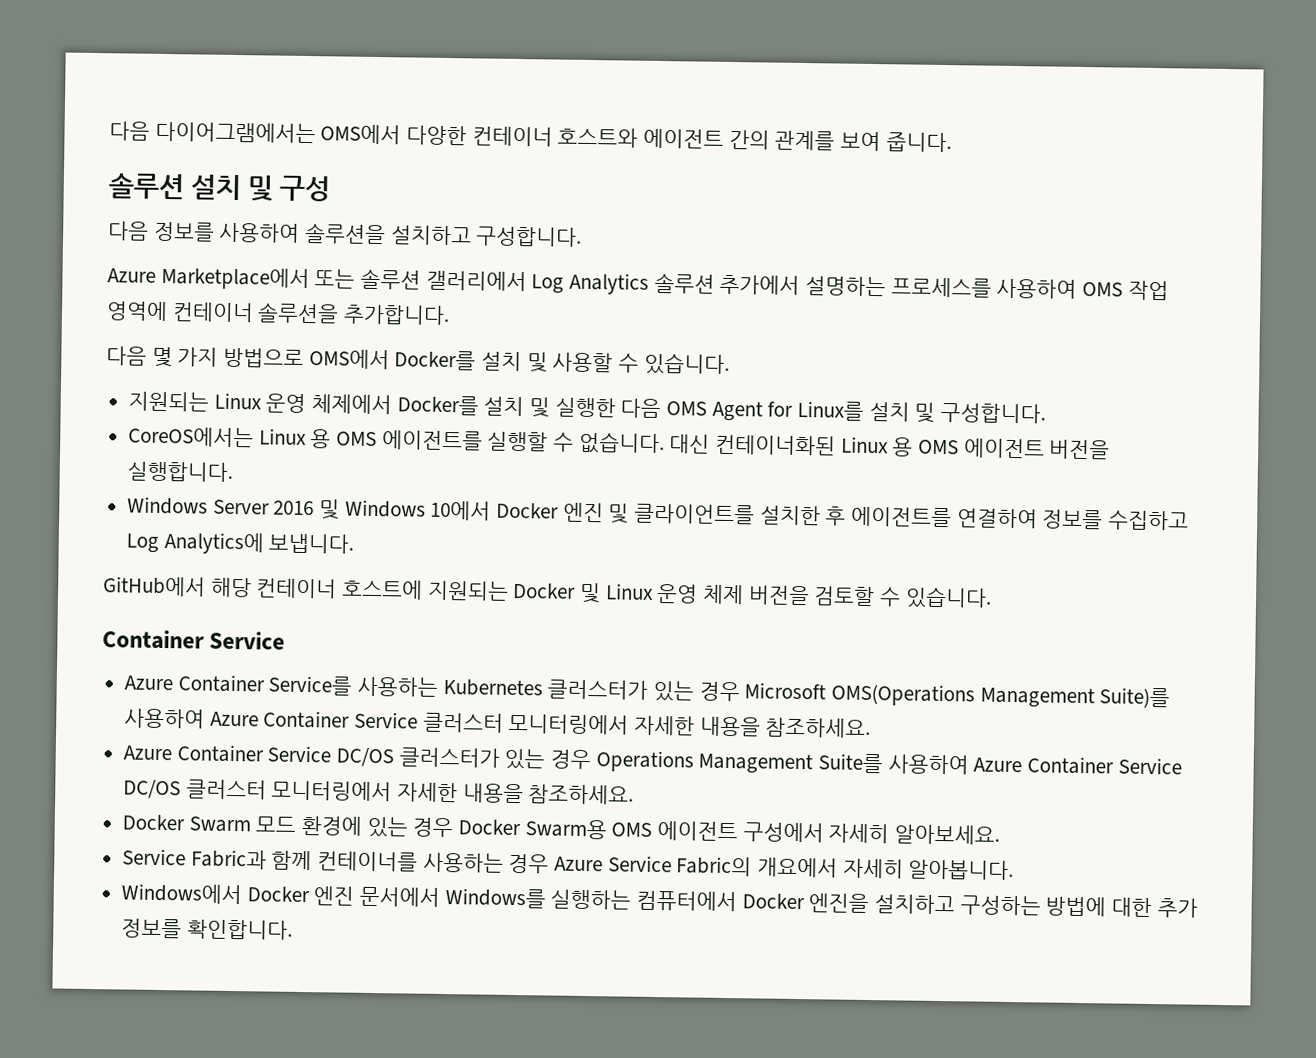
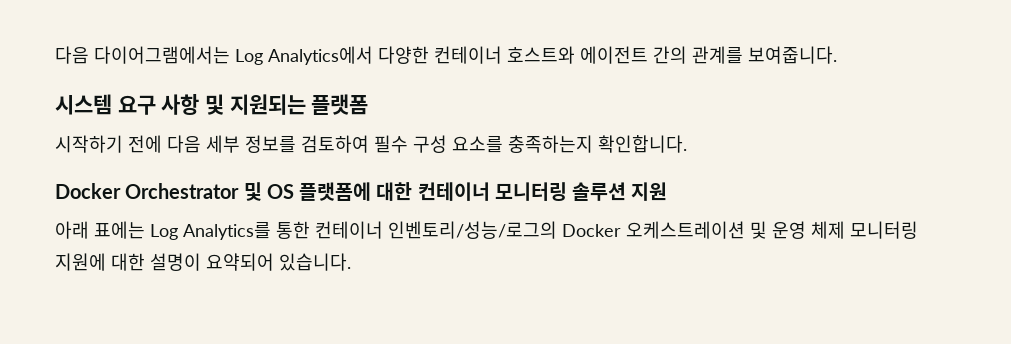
- 다음 다이어그램에서는 OMS에서 다양한 컨테이너 호스트와 에이전트 간의 관계를 보여 줍니다.
- 솔루션 설치 및 구성
- 다음 정보를 사용하여 솔루션을 설치하고 구성합니다.
- Azure Marketplace에서 또는 솔루션 갤러리에서 Log Analytics 솔루션 추가에서 설명하는 프로세스를 사용하여 OMS 작업 영역에 컨테이너 솔루션을 추가합니다.
- 다음 몇 가지 방법으로 OMS에서 Docker를 설치 및 사용할 수 있습니다.
- 지원되는 Linux 운영 체제에서 Docker를 설치 및 실행한 다음 OMS Agent for Linux를 설치 및 구성합니다.
- CoreOS에서는 Linux 용 OMS 에이전트를 실행할 수 없습니다. 대신 컨테이너화된 Linux 용 OMS 에이전트 버전을 실행합니다.
- Windows Server 2016 및 Windows 10에서 Docker 엔진 및 클라이언트를 설치한 후 에이전트를 연결하여 정보를 수집하고 Log Analytics에 보냅니다.
- GitHub에서 해당 컨테이너 호스트에 지원되는 Docker 및 Linux 운영 체제 버전을 검토할 수 있습니다.
- Container Service
- Azure Container Service를 사용하는 Kubernetes 클러스터가 있는 경우 Microsoft OMS(Operations Management Suite)를 사용하여 Azure Container Service 클러스터 모니터링에서 자세한 내용을 참조하세요.
- Azure Container Service DC/OS 클러스터가 있는 경우 Operations Management Suite를 사용하여 Azure Container Service DC/OS 클러스터 모니터링에서 자세한 내용을 참조하세요.
- Docker Swarm 모드 환경에 있는 경우 Docker Swarm용 OMS 에이전트 구성에서 자세히 알아보세요.
- Service Fabric과 함께 컨테이너를 사용하는 경우 Azure Service Fabric의 개요에서 자세히 알아봅니다.
- Windows에서 Docker 엔진 문서에서 Windows를 실행하는 컴퓨터에서 Docker 엔진을 설치하고 구성하는 방법에 대한 추가 정보를 확인합니다.
+ 다음 다이어그램에서는 Log Analytics에서 다양한 컨테이너 호스트와 에이전트 간의 관계를 보여줍니다.
+ 시스템 요구 사항 및 지원되는 플랫폼
+ 시작하기 전에 다음 세부 정보를 검토하여 필수 구성 요소를 충족하는지 확인합니다.
+ Docker Orchestrator 및 OS 플랫폼에 대한 컨테이너 모니터링 솔루션 지원
+ 아래 표에는 Log Analytics를 통한 컨테이너 인벤토리/성능/로그의 Docker 오케스트레이션 및 운영 체제 모니터링 지원에 대한 설명이 요약되어 있습니다.

